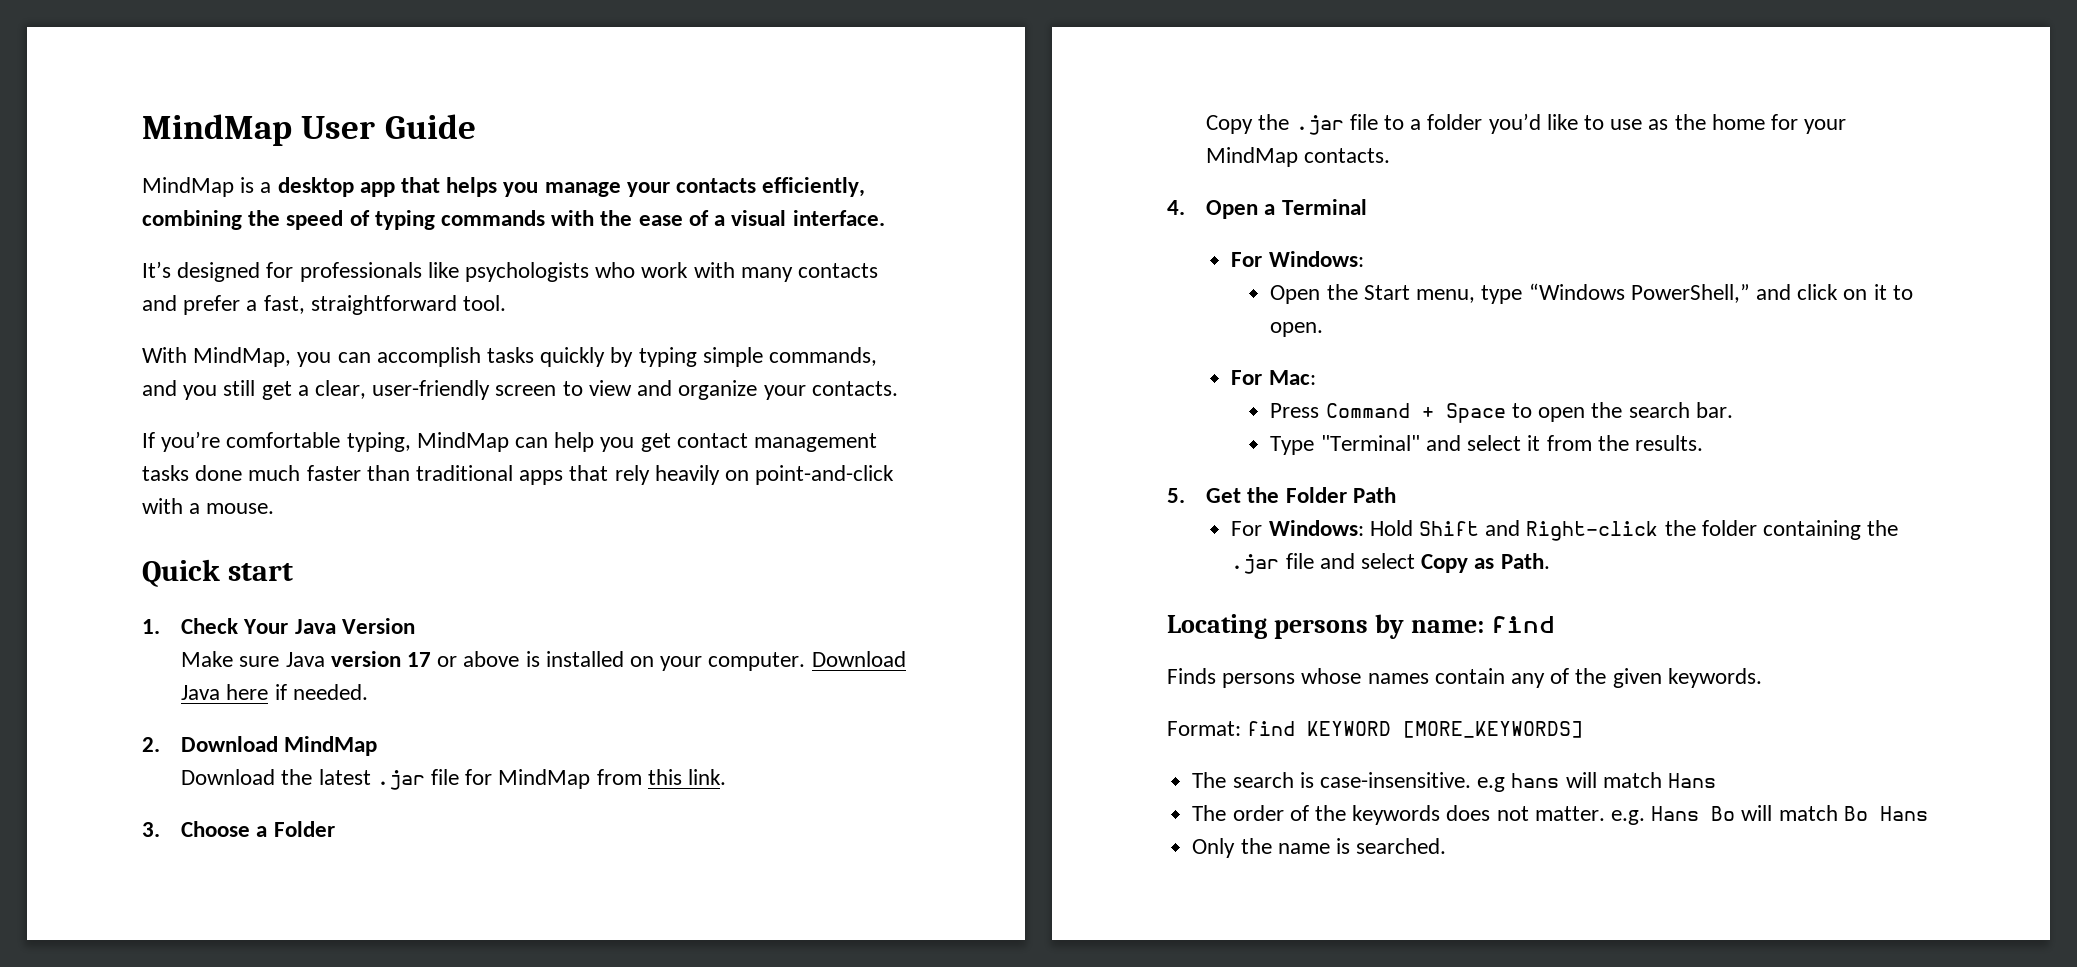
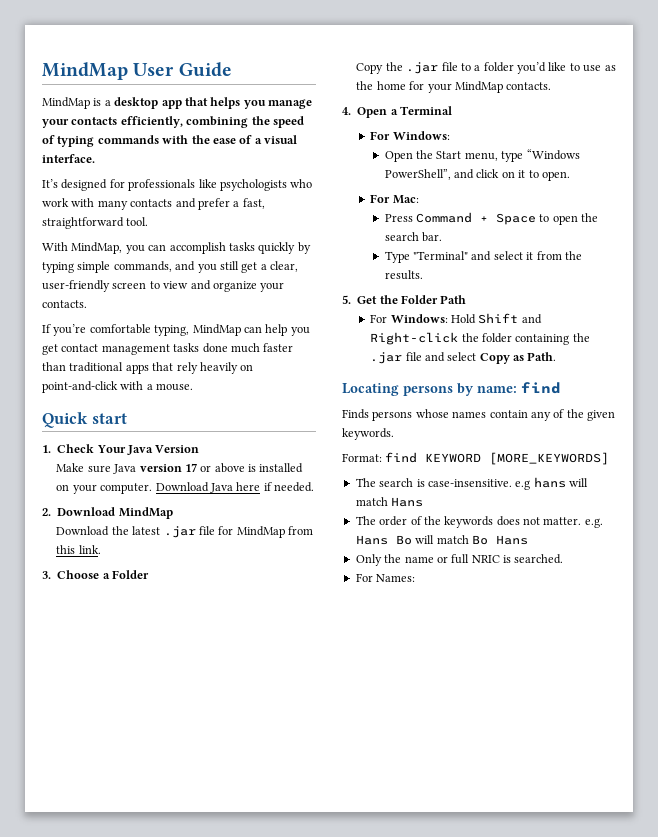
- Open the Start menu, type “Windows PowerShell,” and click on it to open.
+ Open the Start menu, type “Windows PowerShell”, and click on it to open.
- Only the name is searched.
+ Only the name or full NRIC is searched.
+ For Names:

